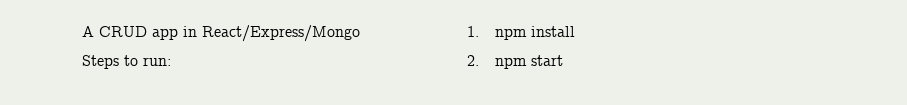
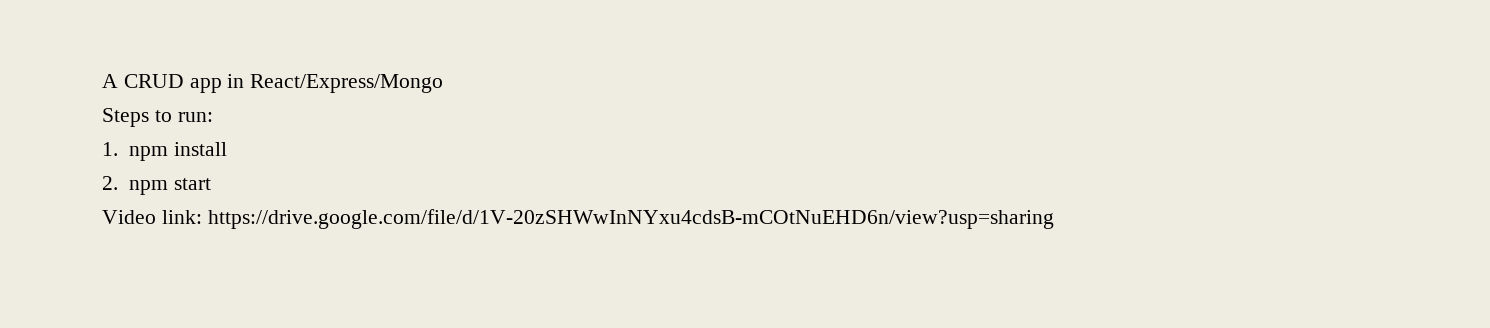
+ Video link: https://drive.google.com/file/d/1V-20zSHWwInNYxu4cdsB-mCOtNuEHD6n/view?usp=sharing

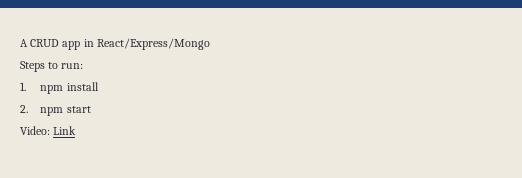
- Video link: https://drive.google.com/file/d/1V-20zSHWwInNYxu4cdsB-mCOtNuEHD6n/view?usp=sharing
+ Video: Link

